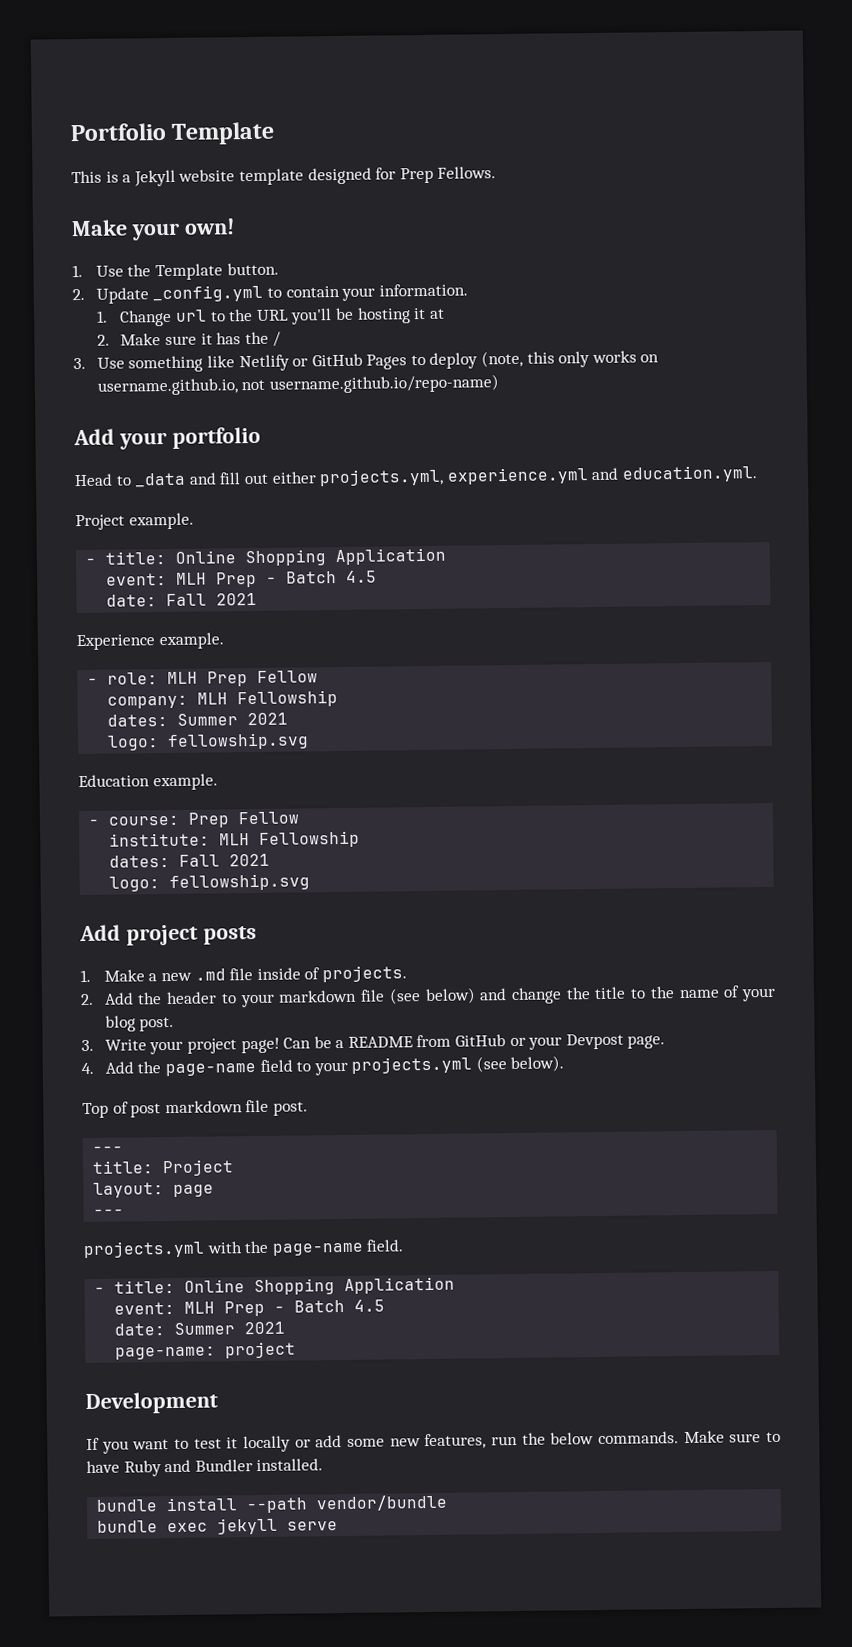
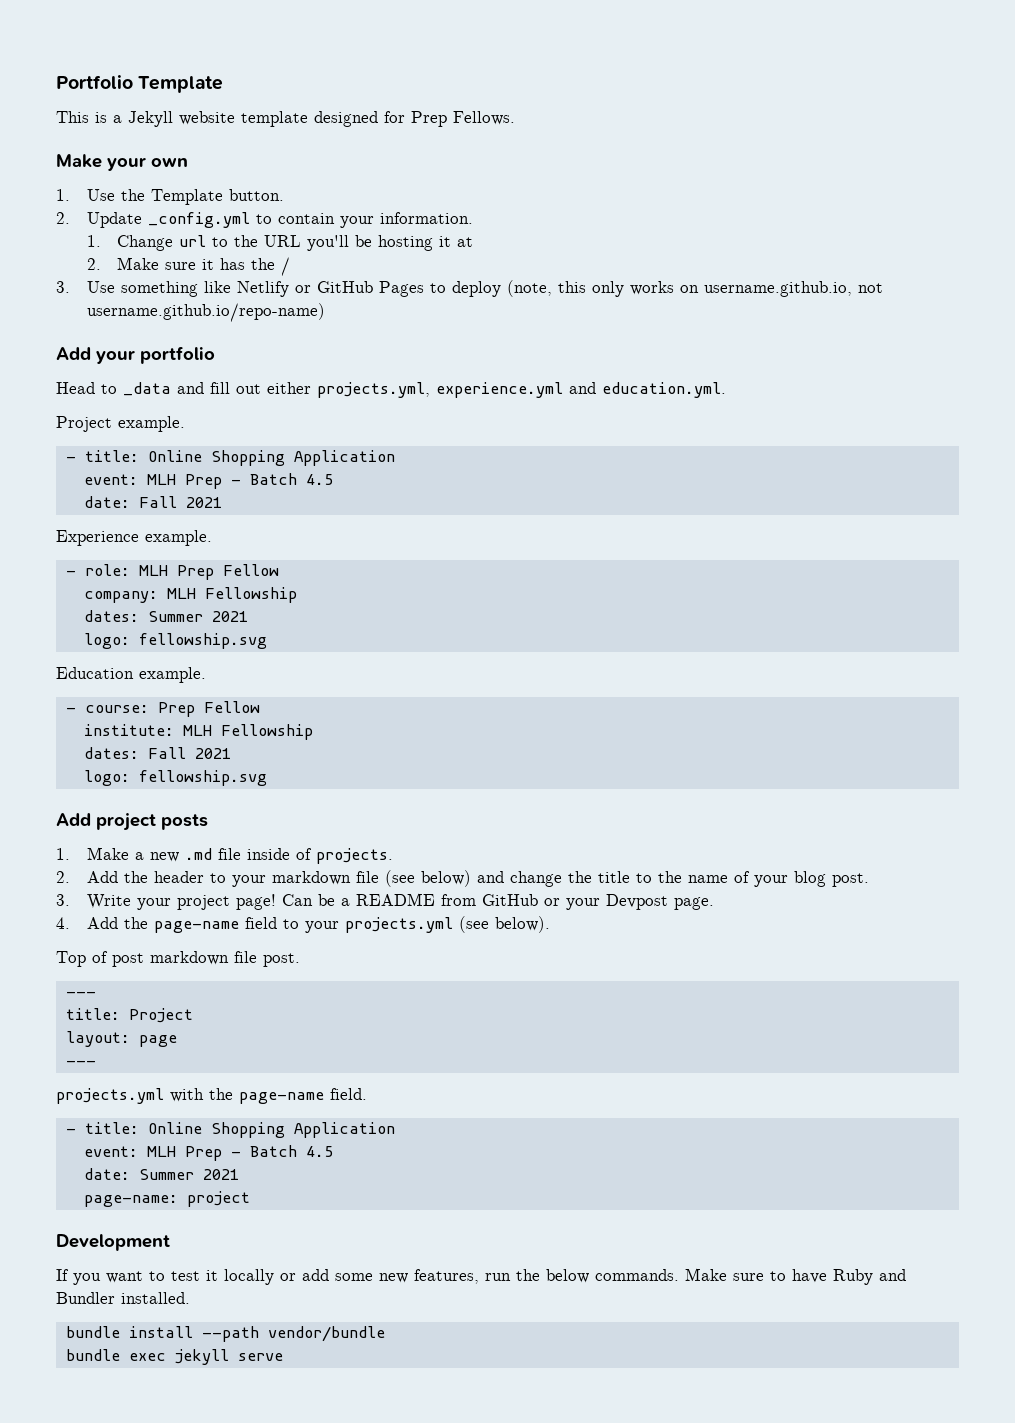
- Make your own!
+ Make your own

